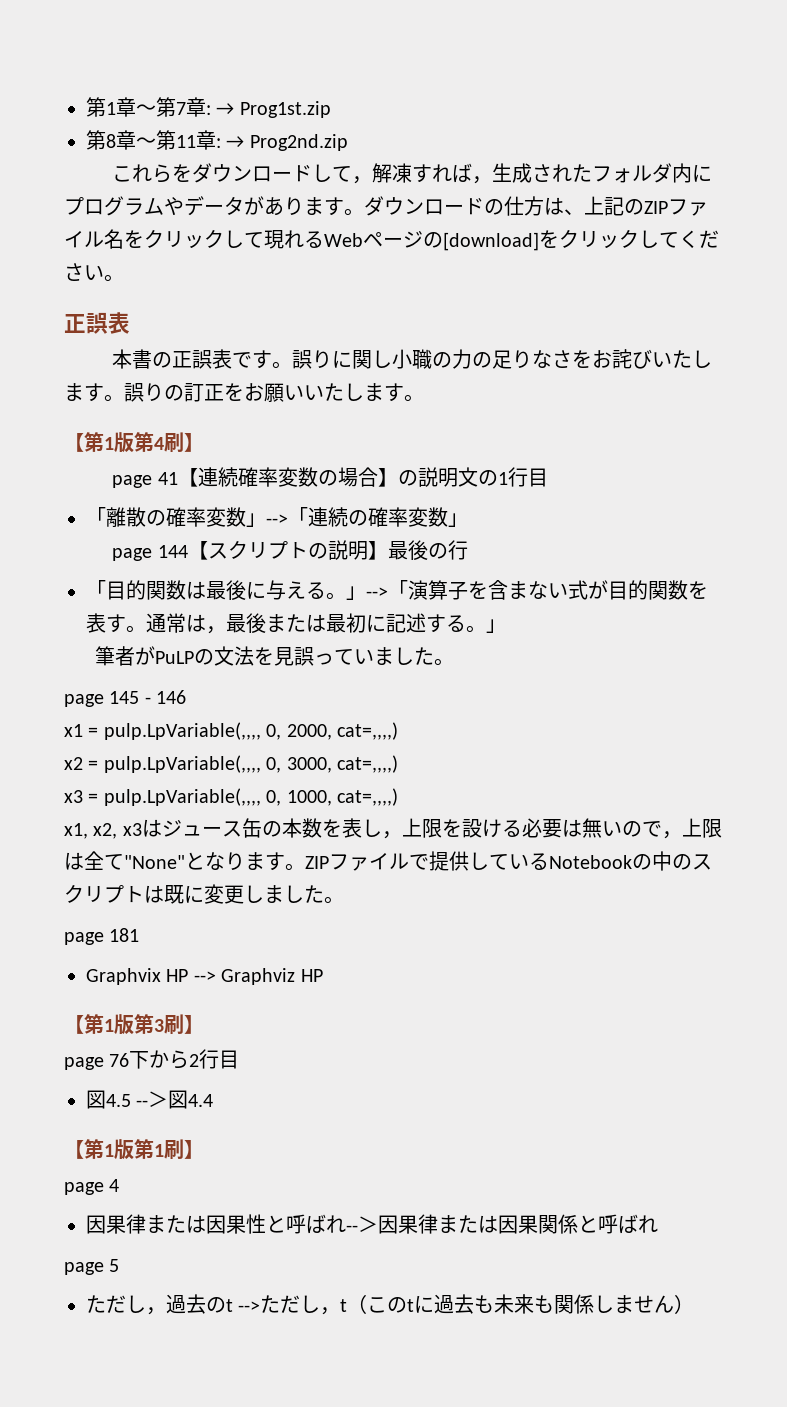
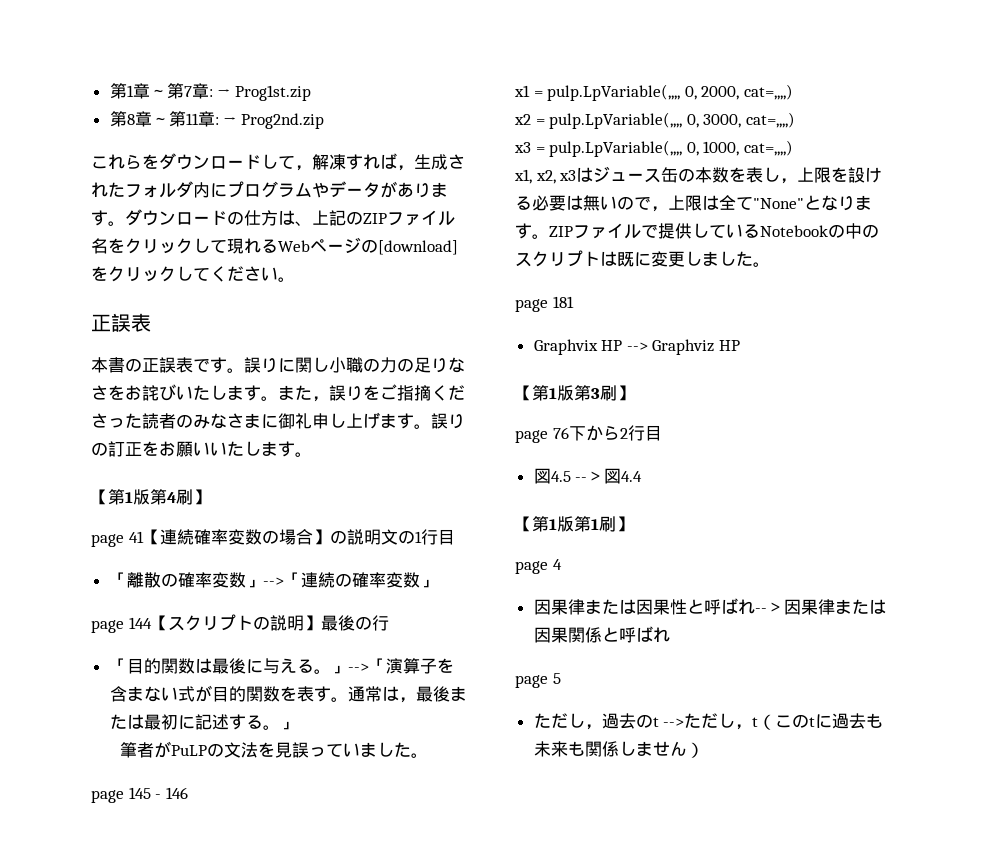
+ また，誤りをご指摘くださった読者のみなさまに御礼申し上げます。

